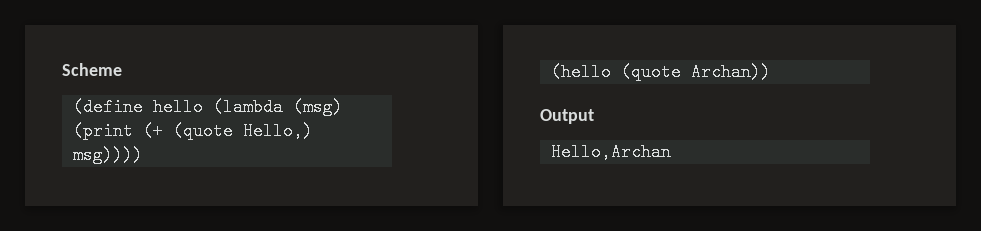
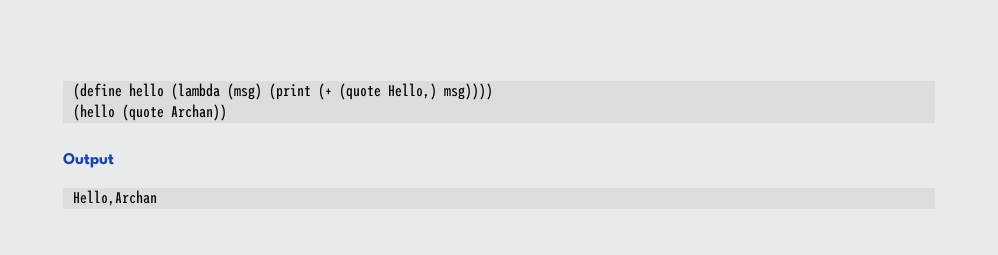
- Scheme

